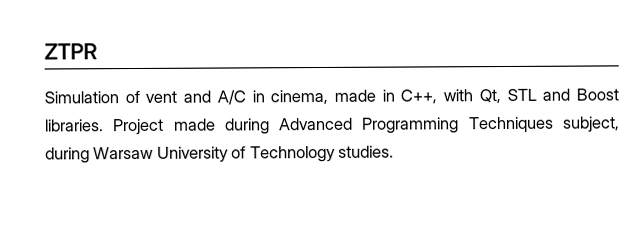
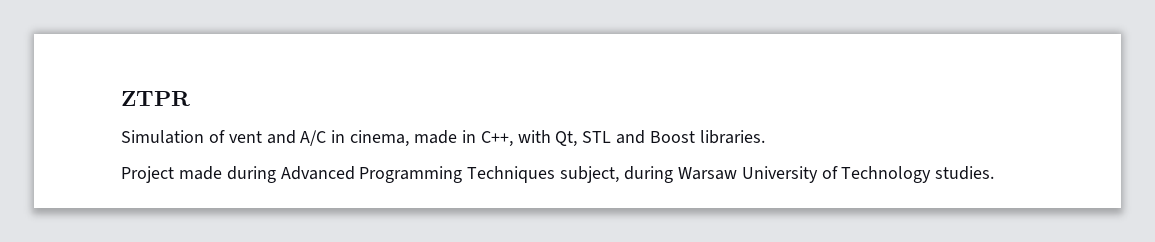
- Simulation of vent and A/C in cinema, made in C++, with Qt, STL and Boost libraries. Project made during Advanced Programming Techniques subject, during Warsaw University of Technology studies.
+ Simulation of vent and A/C in cinema, made in C++, with Qt, STL and Boost libraries.
+ Project made during Advanced Programming Techniques subject, during Warsaw University of Technology studies.

